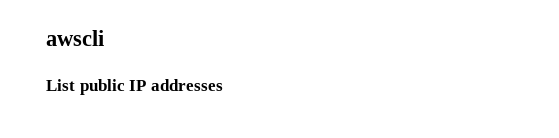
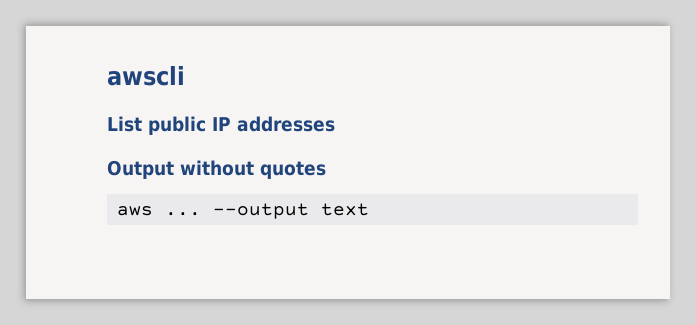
+ Output without quotes
+ aws ... --output text

